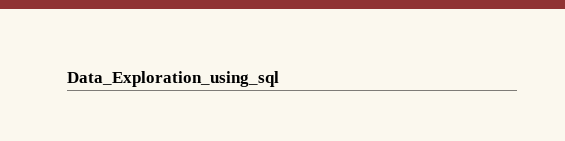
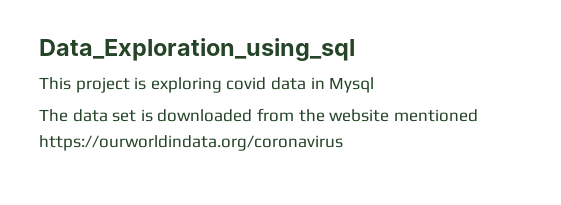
+ This project is exploring covid data in Mysql
+ The data set is downloaded from the website mentioned https://ourworldindata.org/coronavirus

